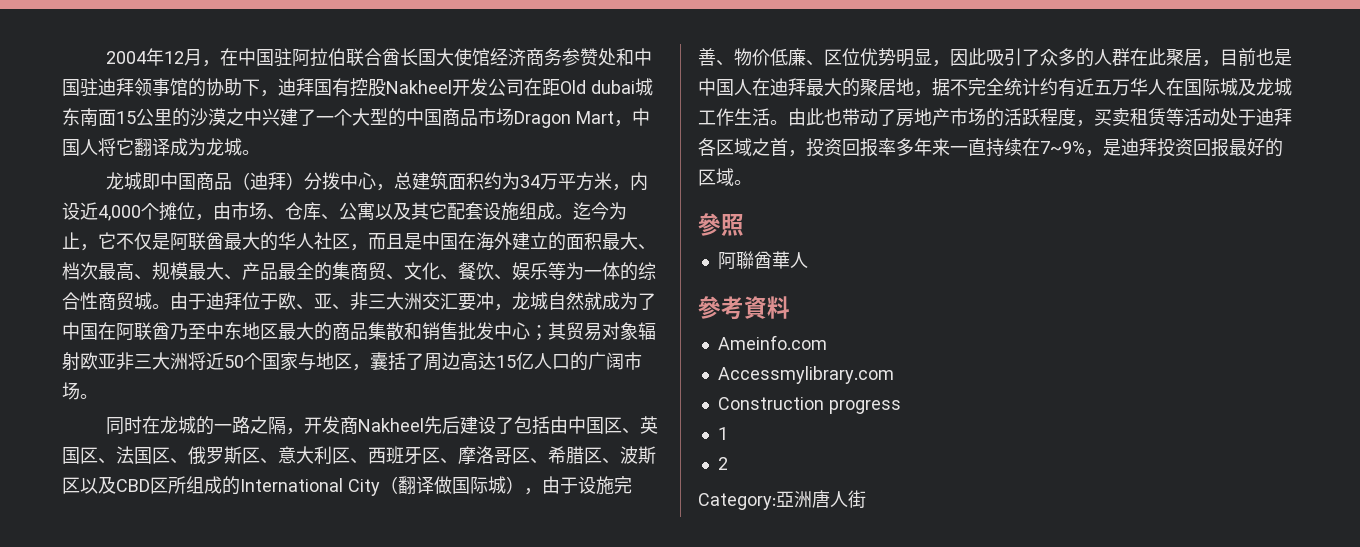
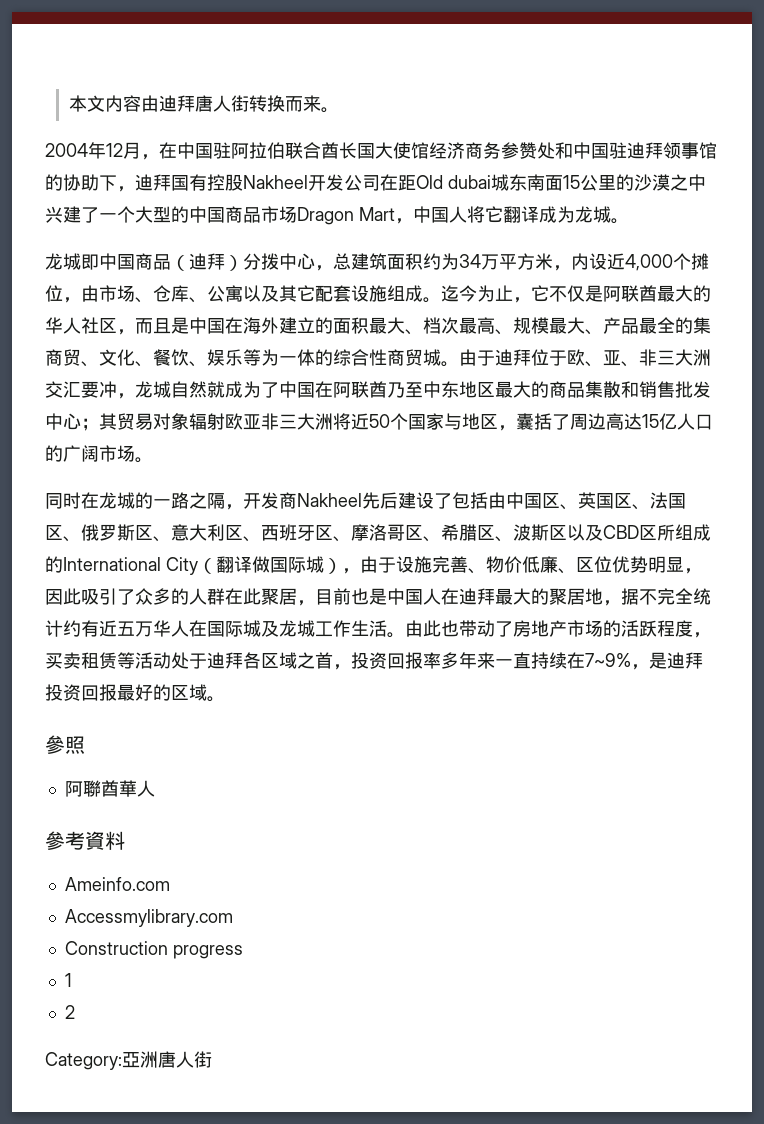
+ 本文内容由迪拜唐人街转换而来。

